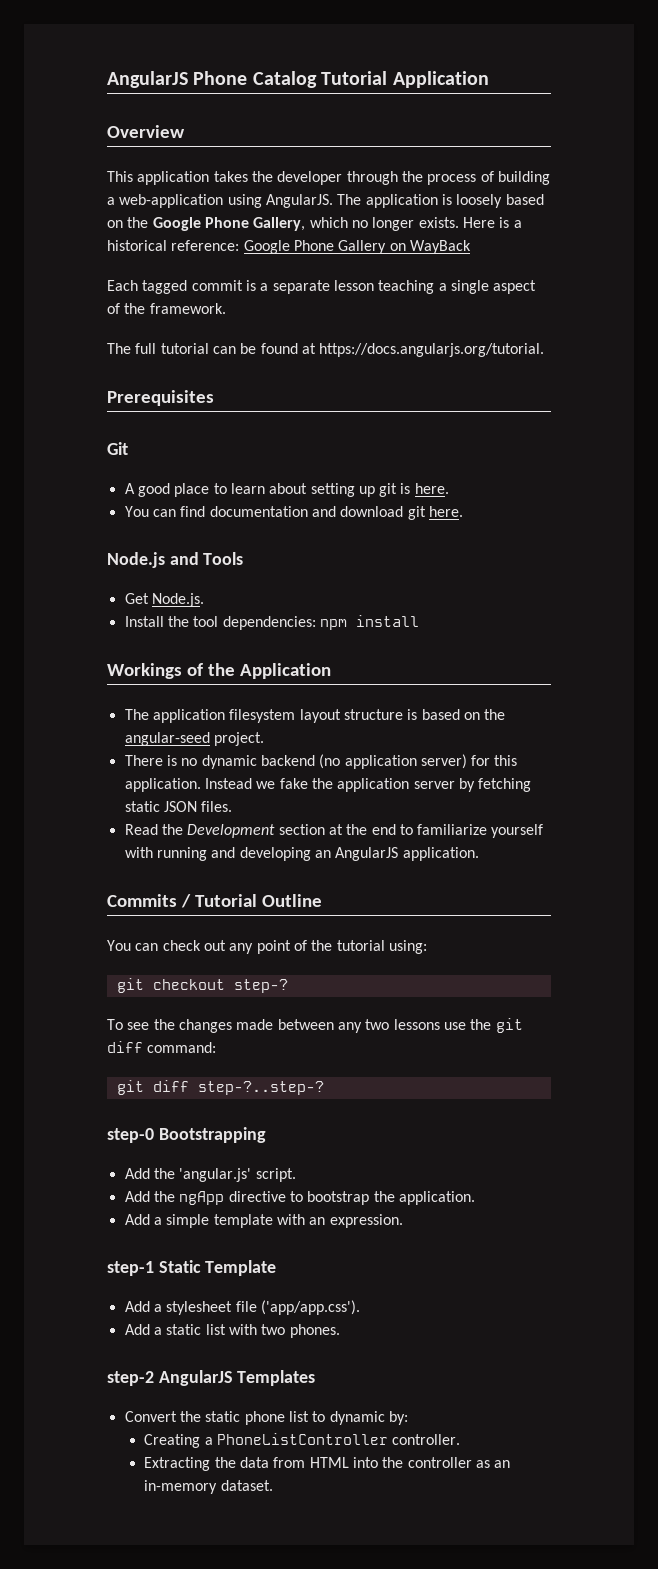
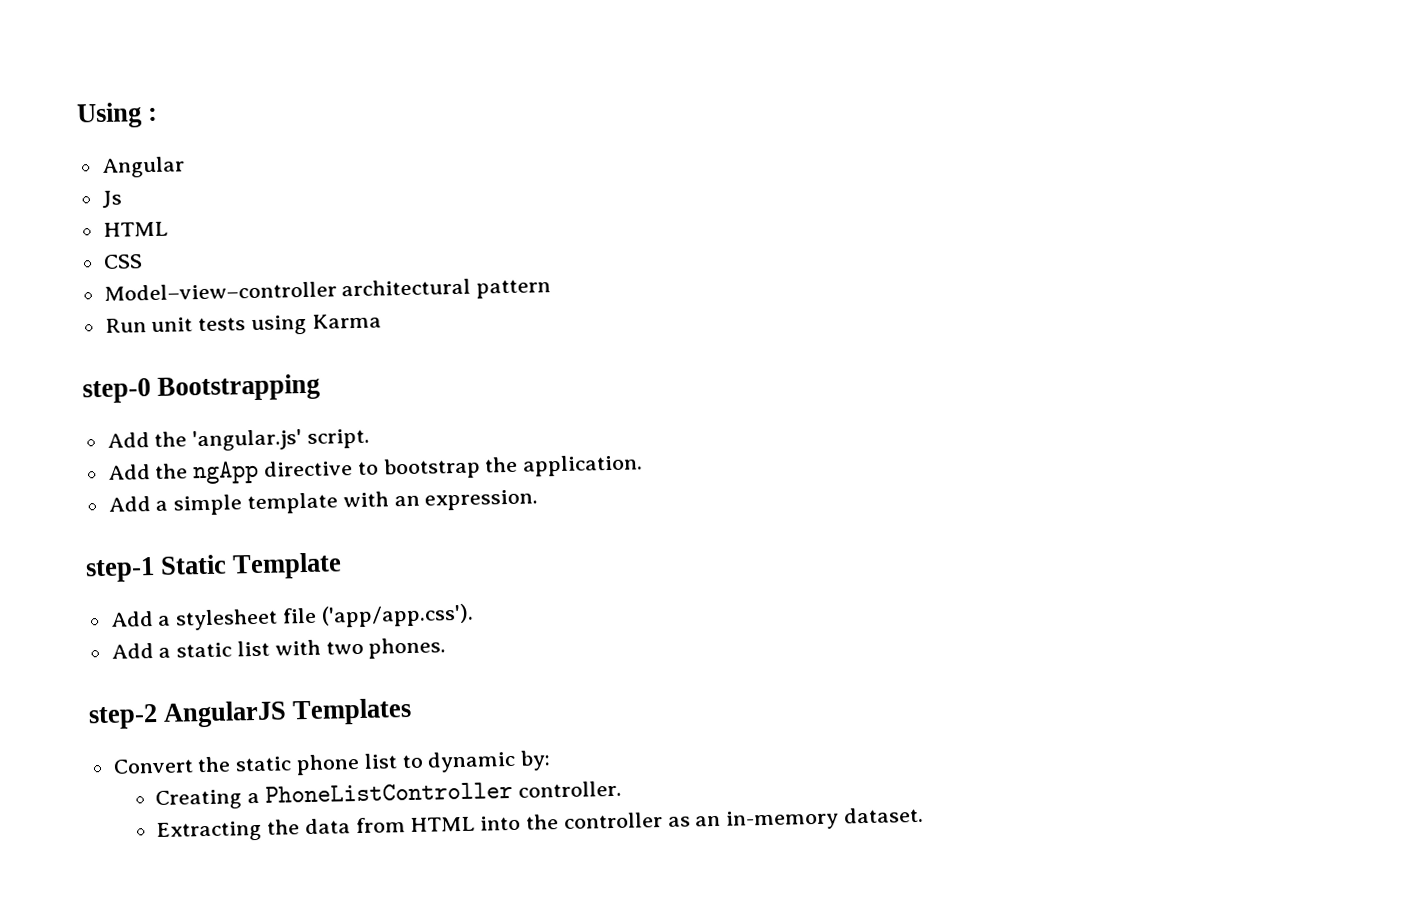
- AngularJS Phone Catalog Tutorial Application
- Overview
- This application takes the developer through the process of building a web-application using AngularJS. The application is loosely based on the Google Phone Gallery, which no longer exists. Here is a historical reference: Google Phone Gallery on WayBack
- Each tagged commit is a separate lesson teaching a single aspect of the framework.
- The full tutorial can be found at https://docs.angularjs.org/tutorial.
- Prerequisites
- Git
- A good place to learn about setting up git is here.
- You can find documentation and download git here.
- Node.js and Tools
- Get Node.js.
- Install the tool dependencies: npm install
- Workings of the Application
- The application filesystem layout structure is based on the angular-seed project.
- There is no dynamic backend (no application server) for this application. Instead we fake the application server by fetching static JSON files.
- Read the Development section at the end to familiarize yourself with running and developing an AngularJS application.
- Commits / Tutorial Outline
- You can check out any point of the tutorial using:
- git checkout step-?
- To see the changes made between any two lessons use the git diff command:
- git diff step-?..step-?
+ Using :
+ Angular
+ Js
+ HTML
+ CSS
+ Model–view–controller architectural pattern
+ Run unit tests using Karma

